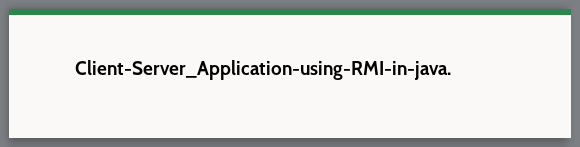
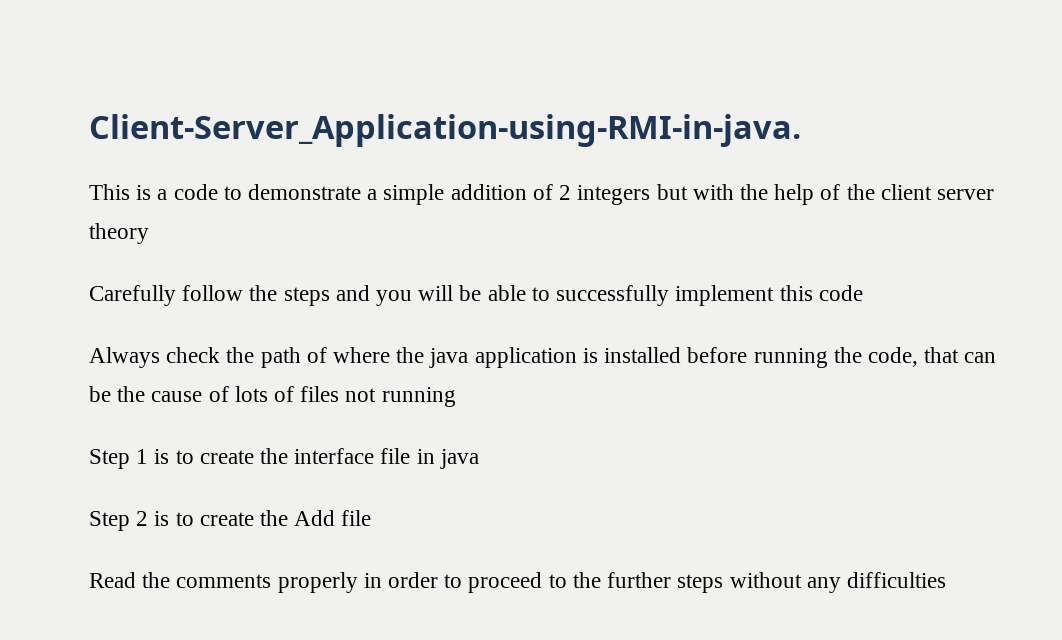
+ This is a code to demonstrate a simple addition of 2 integers but with the help of the client server theory
+ Carefully follow the steps and you will be able to successfully implement this code
+ Always check the path of where the java application is installed before running the code, that can be the cause of lots of files not running
+ Step 1 is to create the interface file in java
+ Step 2 is to create the Add file
+ Read the comments properly in order to proceed to the further steps without any difficulties

